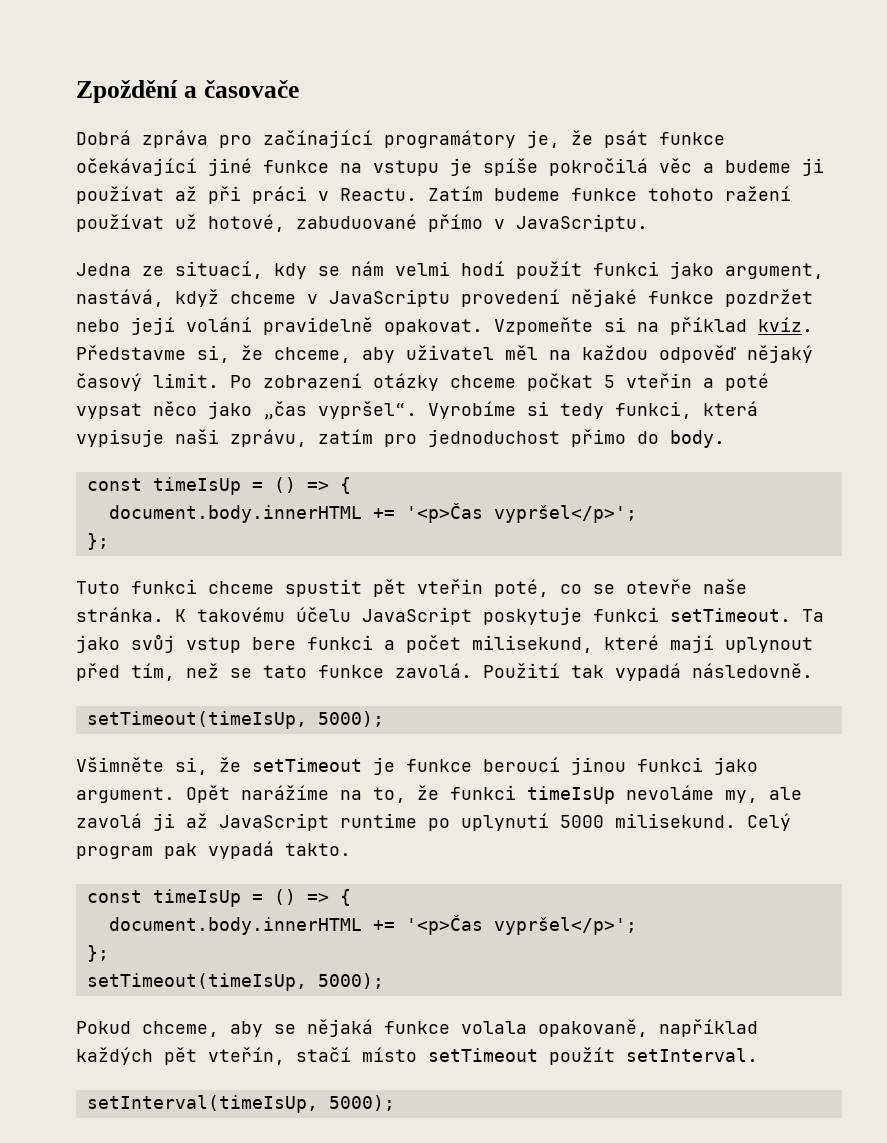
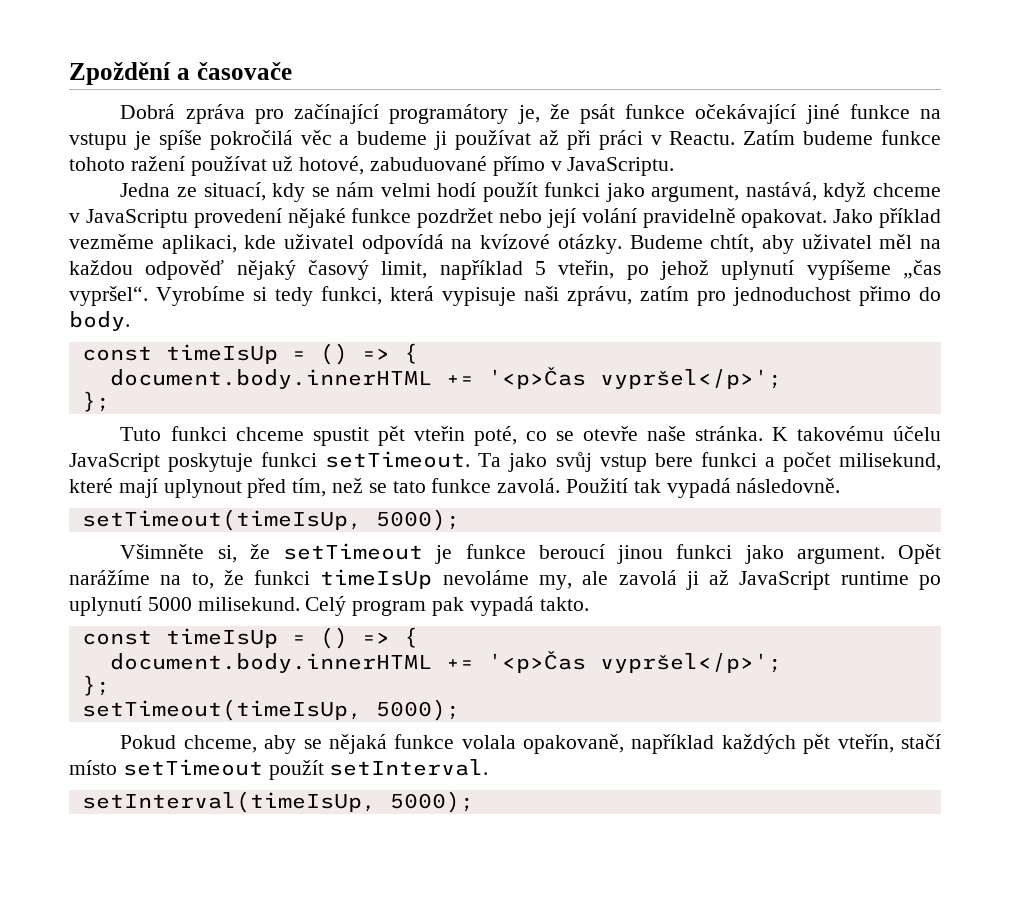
- Vzpomeňte si na příklad kvíz. Představme si, že chceme, aby uživatel měl na každou odpověď nějaký časový limit. Po zobrazení otázky chceme počkat 5 vteřin a poté vypsat něco jako „čas vypršel“.
+ Jako příklad vezměme aplikaci, kde uživatel odpovídá na kvízové otázky. Budeme chtít, aby uživatel měl na každou odpověď nějaký časový limit, například 5 vteřin, po jehož uplynutí vypíšeme „čas vypršel“.

